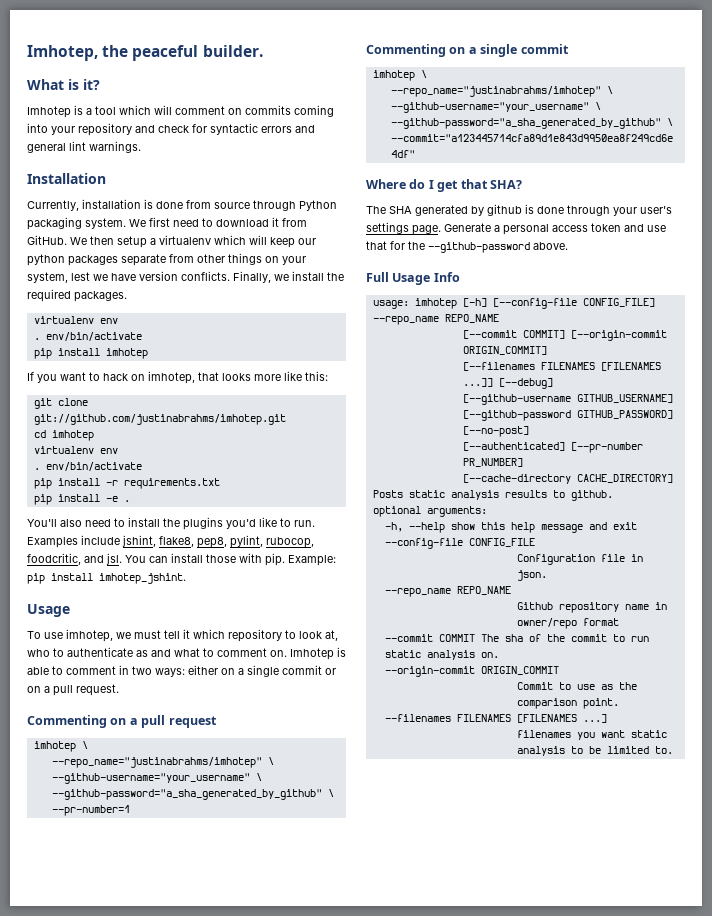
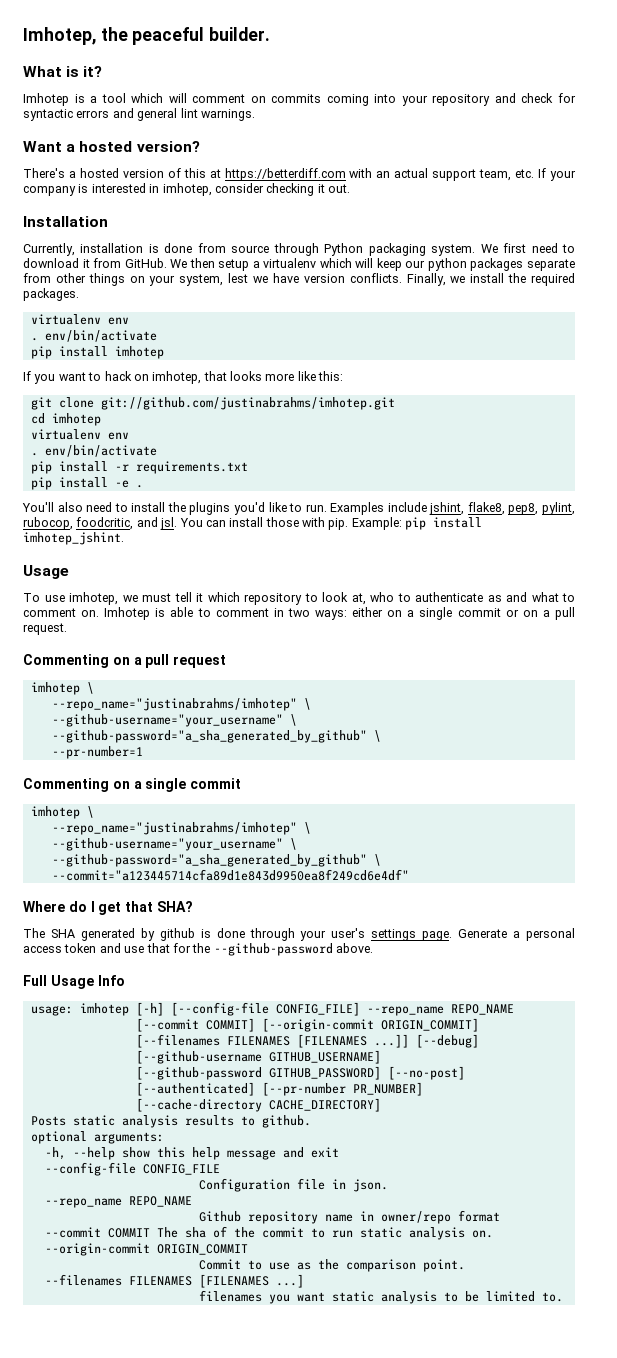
+ Want a hosted version?
+ There's a hosted version of this at https://betterdiff.com with an actual support team, etc. If your company is interested in imhotep, consider checking it out.

